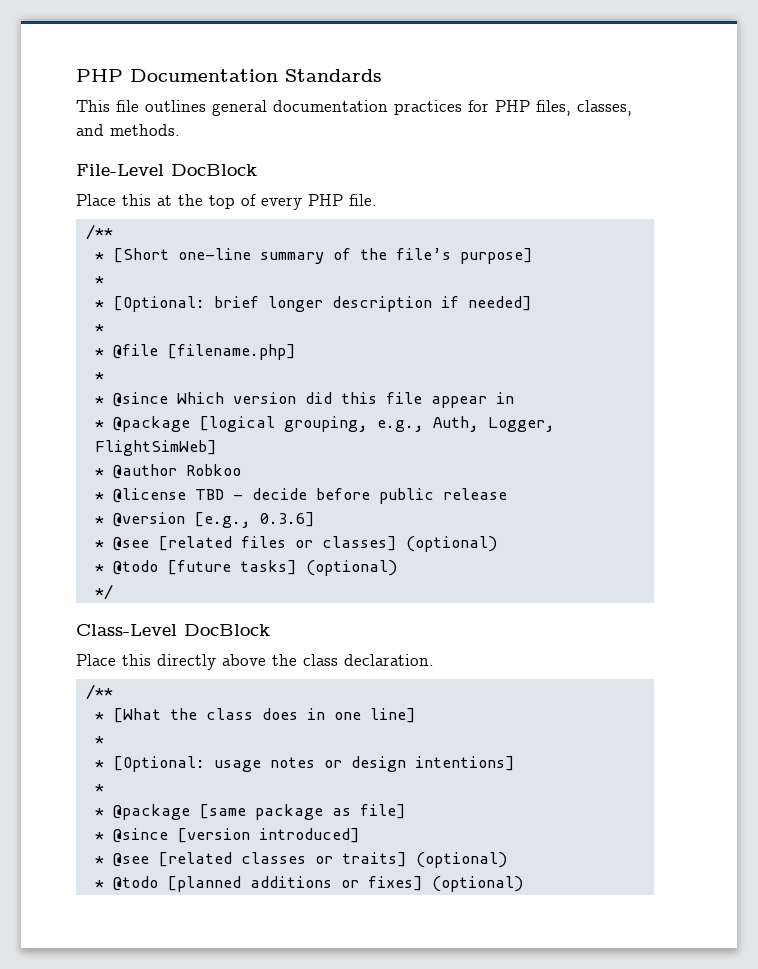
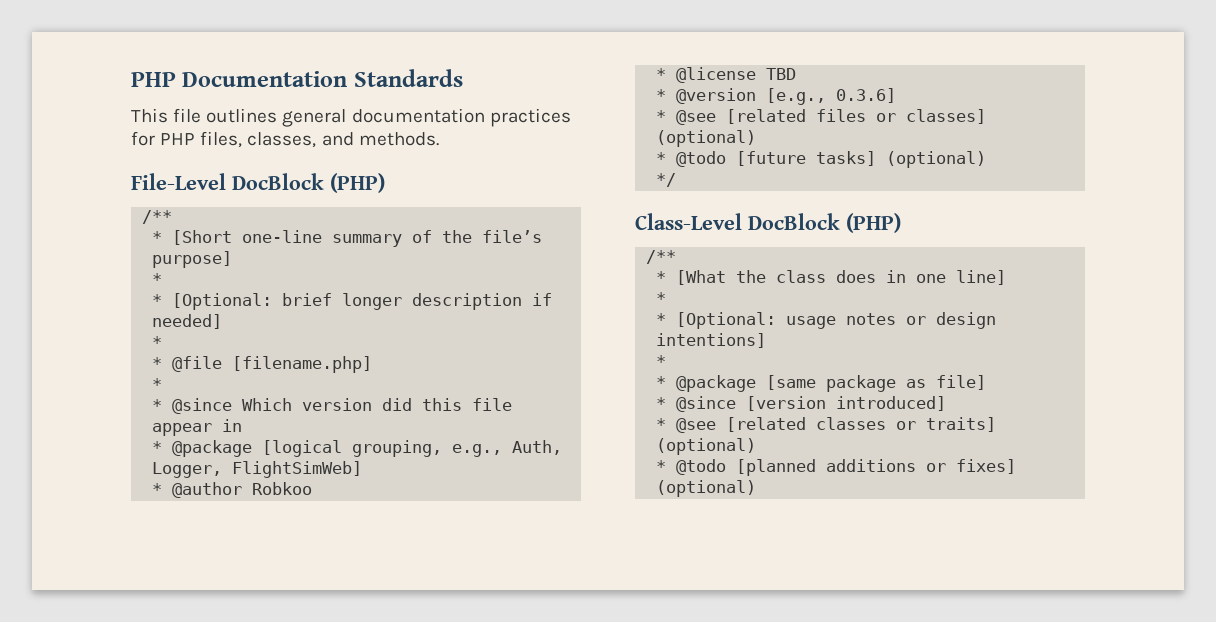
- File-Level DocBlock
- Place this at the top of every PHP file.
+ File-Level DocBlock (PHP)
- * @license TBD - decide before public release
+ * @license TBD
- Class-Level DocBlock
- Place this directly above the class declaration.
+ Class-Level DocBlock (PHP)

